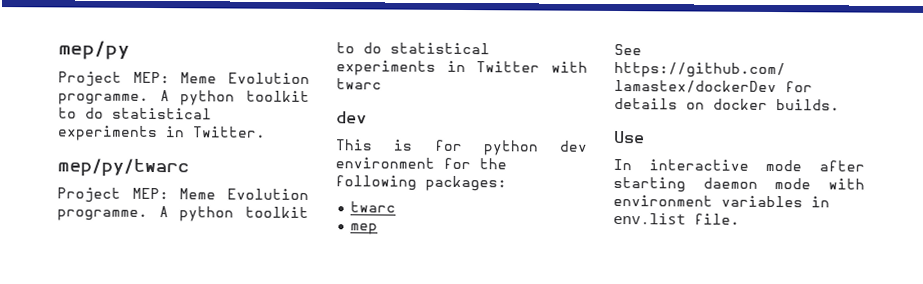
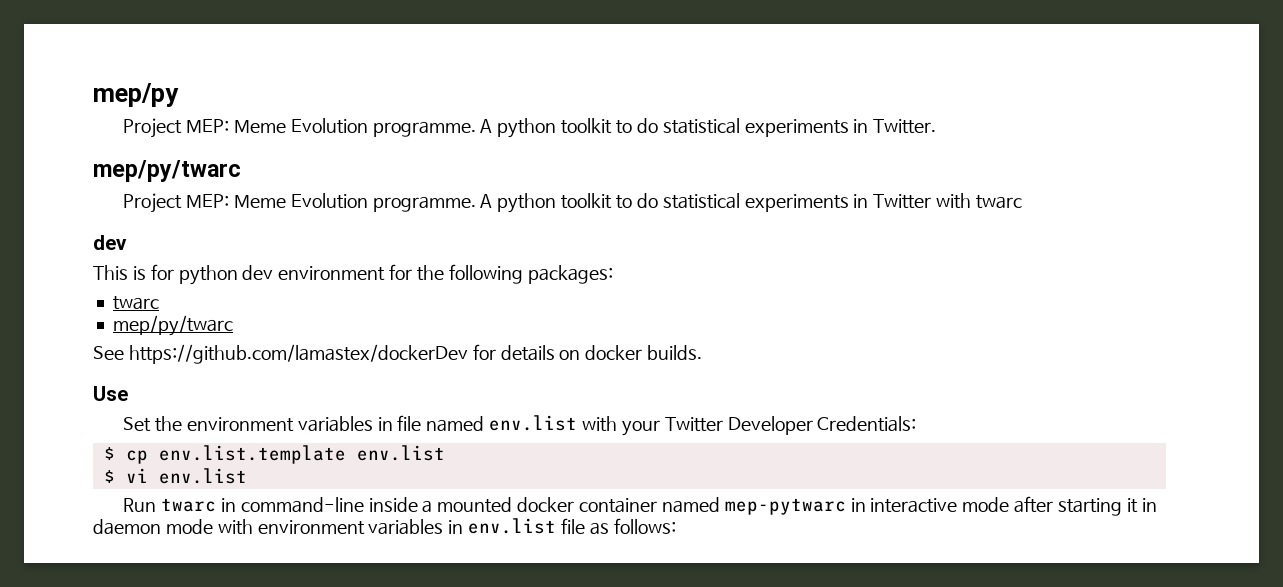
  This is for python dev environment for the following packages:
  twarc
- mep
+ mep/py/twarc
- In interactive mode after starting daemon mode with environment variables in env.list file.
+ Set the environment variables in file named env.list with your Twitter Developer Credentials:
+ $ cp env.list.template env.list
+ $ vi env.list
+ Run twarc in command-line inside a mounted docker container named mep-pytwarc in interactive mode after starting it in daemon mode with environment variables in env.list file as follows:

